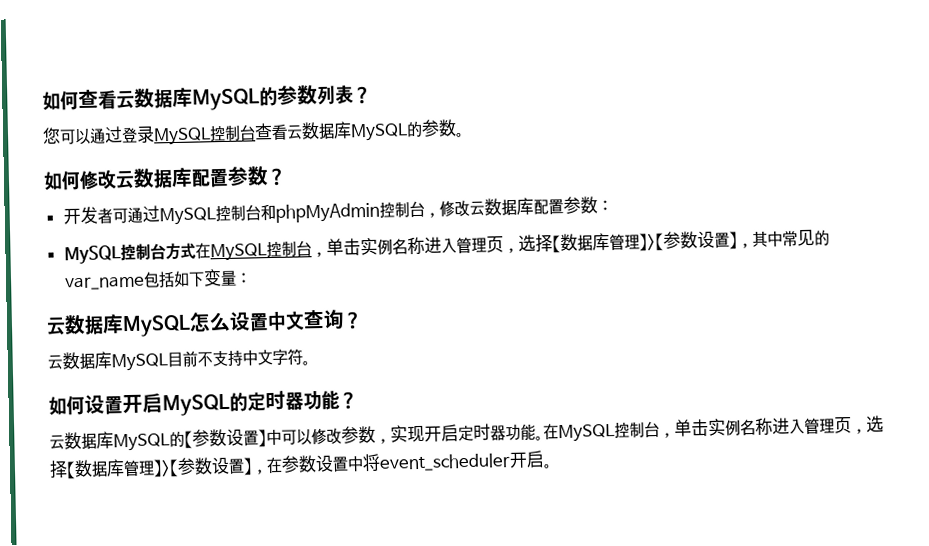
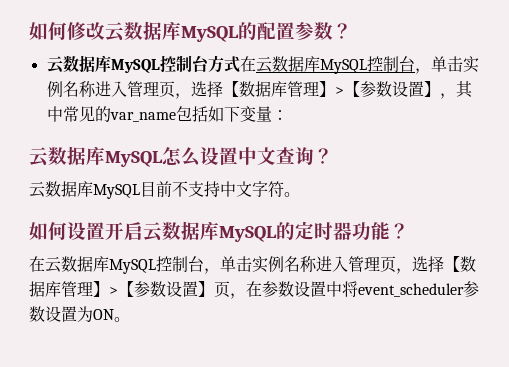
- 如何查看云数据库MySQL的参数列表？
- 您可以通过登录MySQL控制台查看云数据库MySQL的参数。
- 如何修改云数据库配置参数？
+ 如何修改云数据库MySQL的配置参数？
- 开发者可通过MySQL控制台和phpMyAdmin控制台，修改云数据库配置参数：
- MySQL控制台方式在MySQL控制台，单击实例名称进入管理页，选择【数据库管理】>【参数设置】，其中常见的var_name包括如下变量：
+ 云数据库MySQL控制台方式在云数据库MySQL控制台，单击实例名称进入管理页，选择【数据库管理】>【参数设置】，其中常见的var_name包括如下变量：
- 如何设置开启MySQL的定时器功能？
+ 如何设置开启云数据库MySQL的定时器功能？
- 云数据库MySQL的【参数设置】中可以修改参数，实现开启定时器功能。在MySQL控制台，单击实例名称进入管理页，选择【数据库管理】>【参数设置】，在参数设置中将event_scheduler开启。
+ 在云数据库MySQL控制台，单击实例名称进入管理页，选择【数据库管理】>【参数设置】页，在参数设置中将event_scheduler参数设置为ON。

